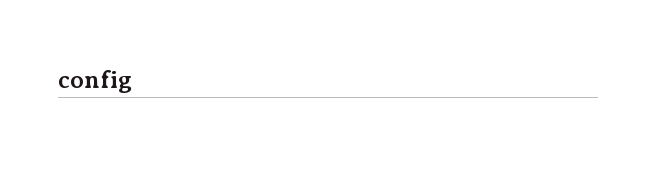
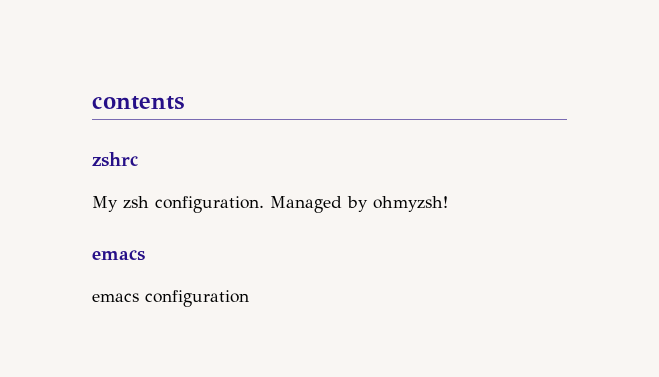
- config
+ contents
+ zshrc
+ My zsh configuration. Managed by ohmyzsh!
+ emacs
+ emacs configuration

